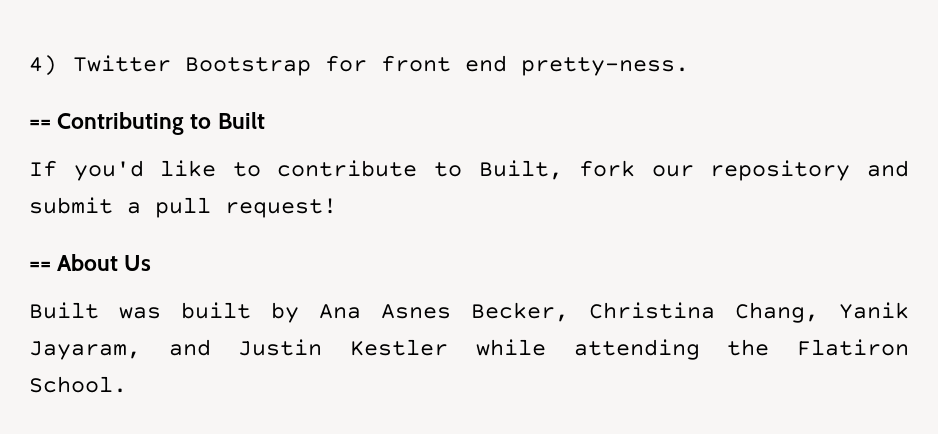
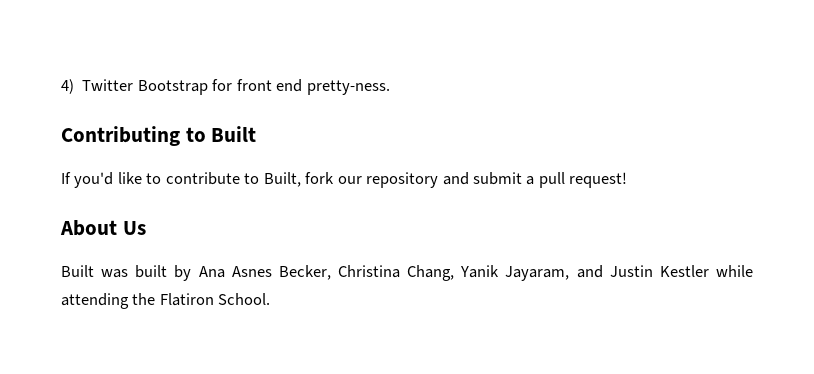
- == Contributing to Built
+ Contributing to Built
- == About Us
+ About Us

